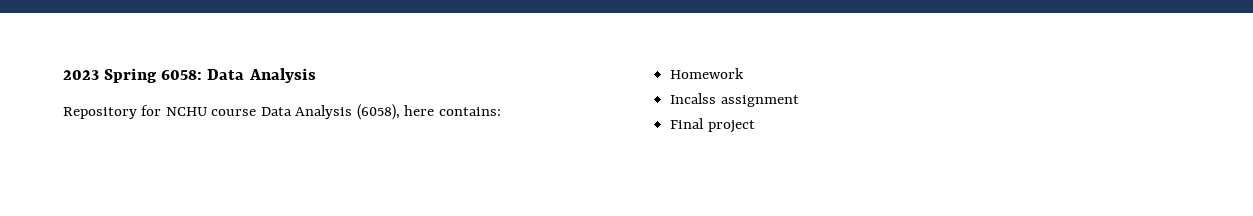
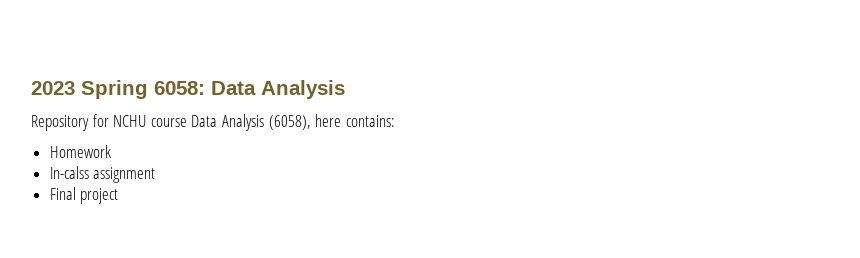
- Incalss assignment
+ In-calss assignment

